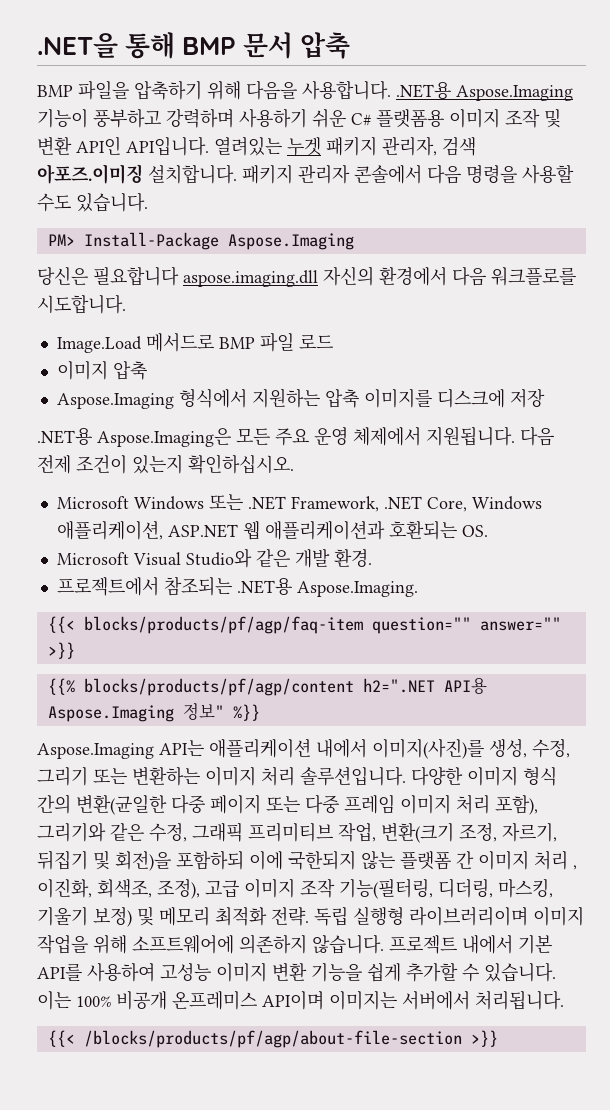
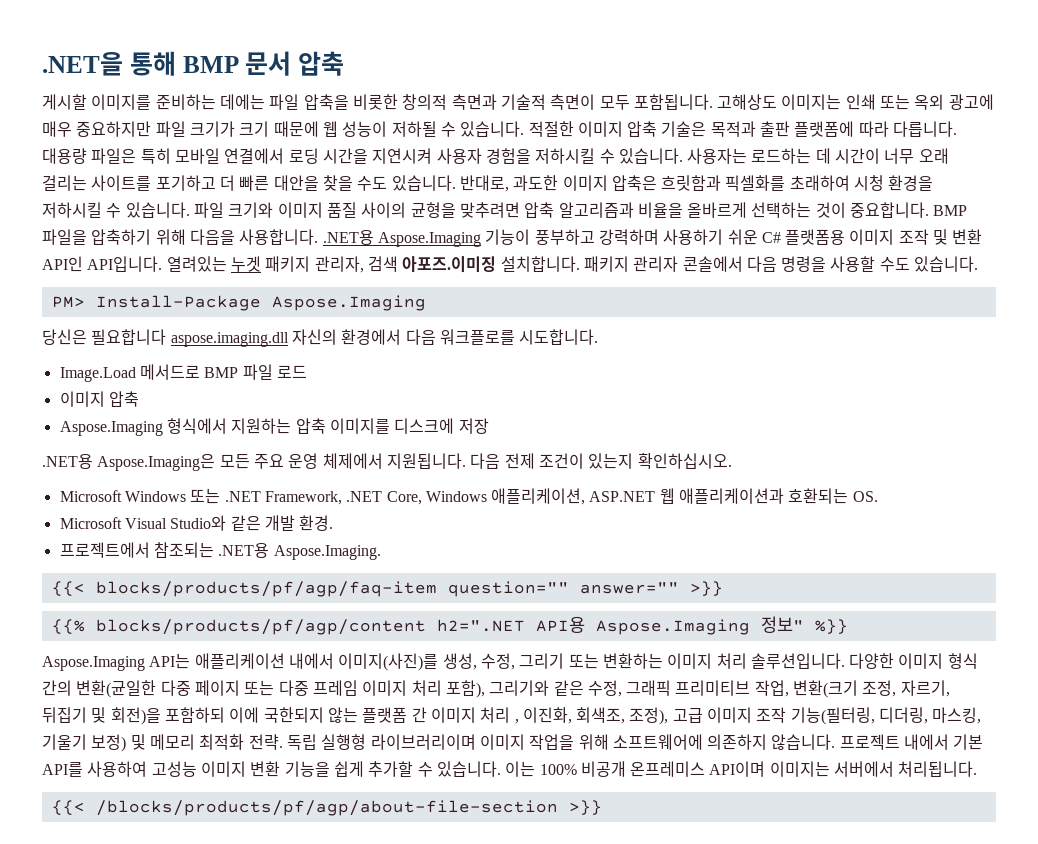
+ 게시할 이미지를 준비하는 데에는 파일 압축을 비롯한 창의적 측면과 기술적 측면이 모두 포함됩니다. 고해상도 이미지는 인쇄 또는 옥외 광고에 매우 중요하지만 파일 크기가 크기 때문에 웹 성능이 저하될 수 있습니다. 적절한 이미지 압축 기술은 목적과 출판 플랫폼에 따라 다릅니다. 대용량 파일은 특히 모바일 연결에서 로딩 시간을 지연시켜 사용자 경험을 저하시킬 수 있습니다. 사용자는 로드하는 데 시간이 너무 오래 걸리는 사이트를 포기하고 더 빠른 대안을 찾을 수도 있습니다. 반대로, 과도한 이미지 압축은 흐릿함과 픽셀화를 초래하여 시청 환경을 저하시킬 수 있습니다. 파일 크기와 이미지 품질 사이의 균형을 맞추려면 압축 알고리즘과 비율을 올바르게 선택하는 것이 중요합니다.

